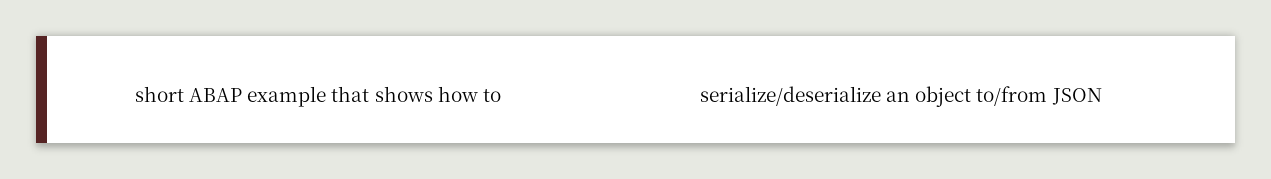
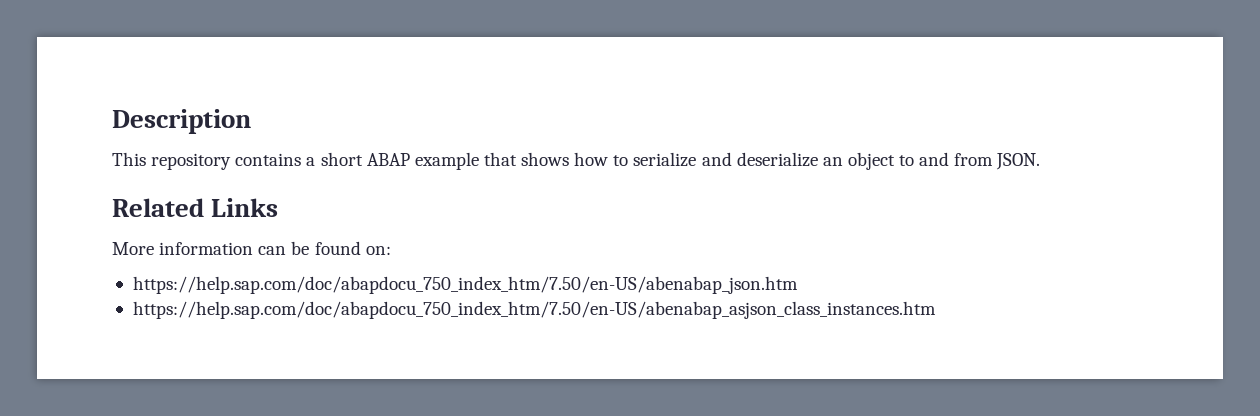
- short ABAP example that shows how to serialize/deserialize an object to/from JSON
+ Description
+ This repository contains a short ABAP example that shows how to serialize and deserialize an object to and from JSON.
+ Related Links
+ More information can be found on:
+ https://help.sap.com/doc/abapdocu_750_index_htm/7.50/en-US/abenabap_json.htm
+ https://help.sap.com/doc/abapdocu_750_index_htm/7.50/en-US/abenabap_asjson_class_instances.htm

